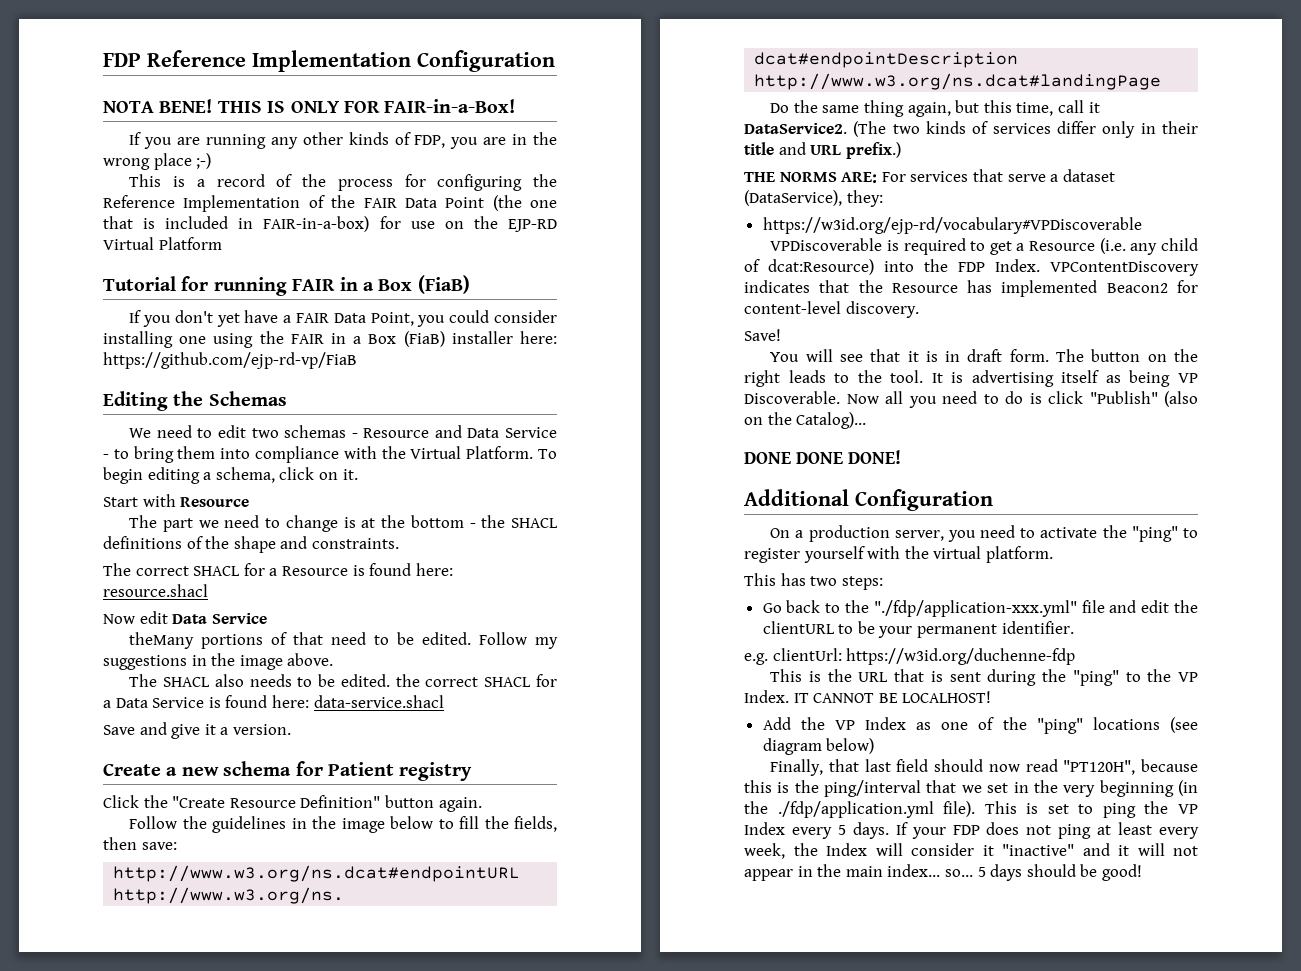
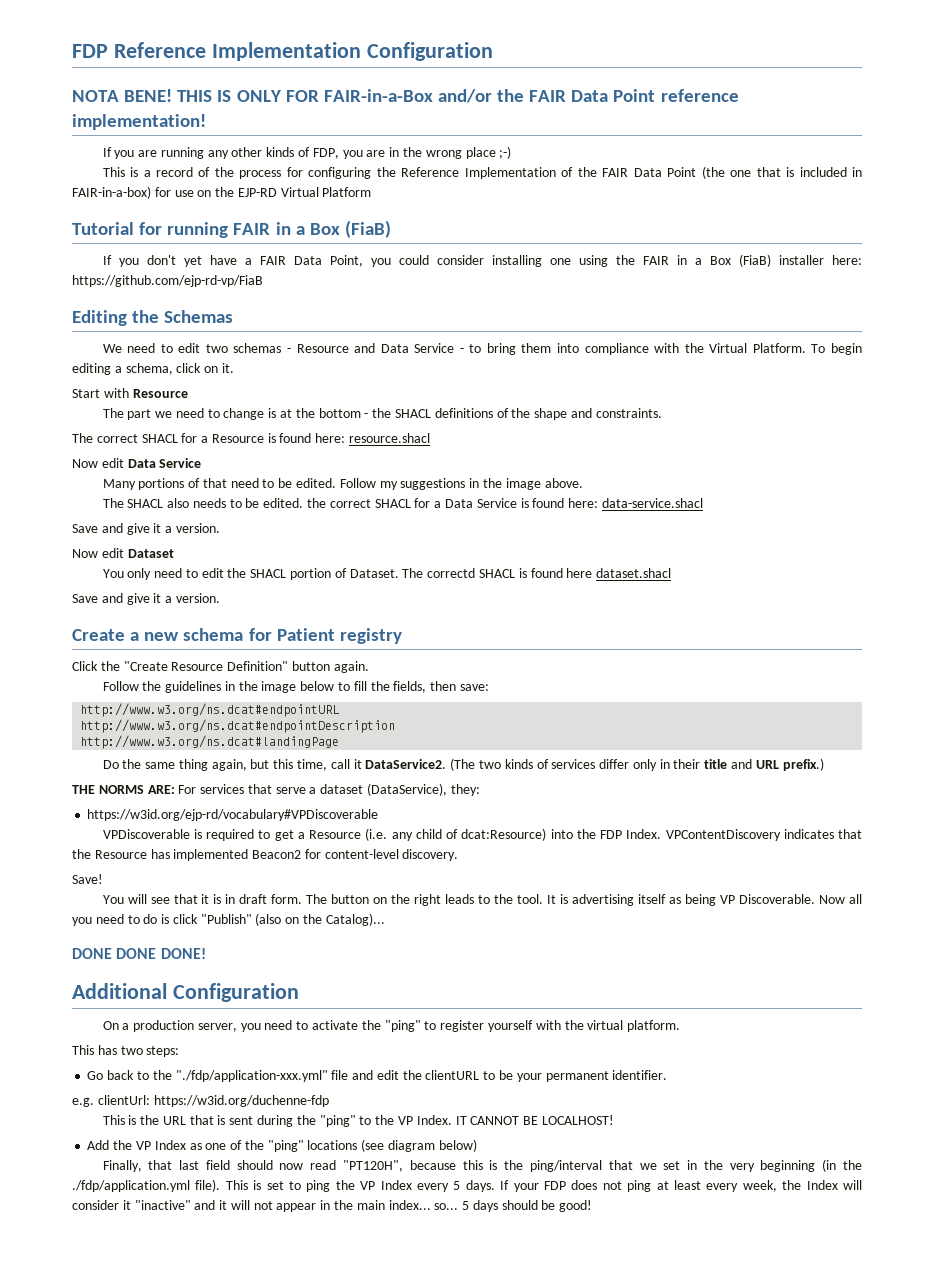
- THIS IS ONLY FOR FAIR-in-a-Box!
+ THIS IS ONLY FOR FAIR-in-a-Box and/or the FAIR Data Point reference implementation!
- theMany portions of that need to be edited.
+ Many portions of that need to be edited.
+ Now edit Dataset
+ You only need to edit the SHACL portion of Dataset. The correctd SHACL is found here dataset.shacl
+ Save and give it a version.

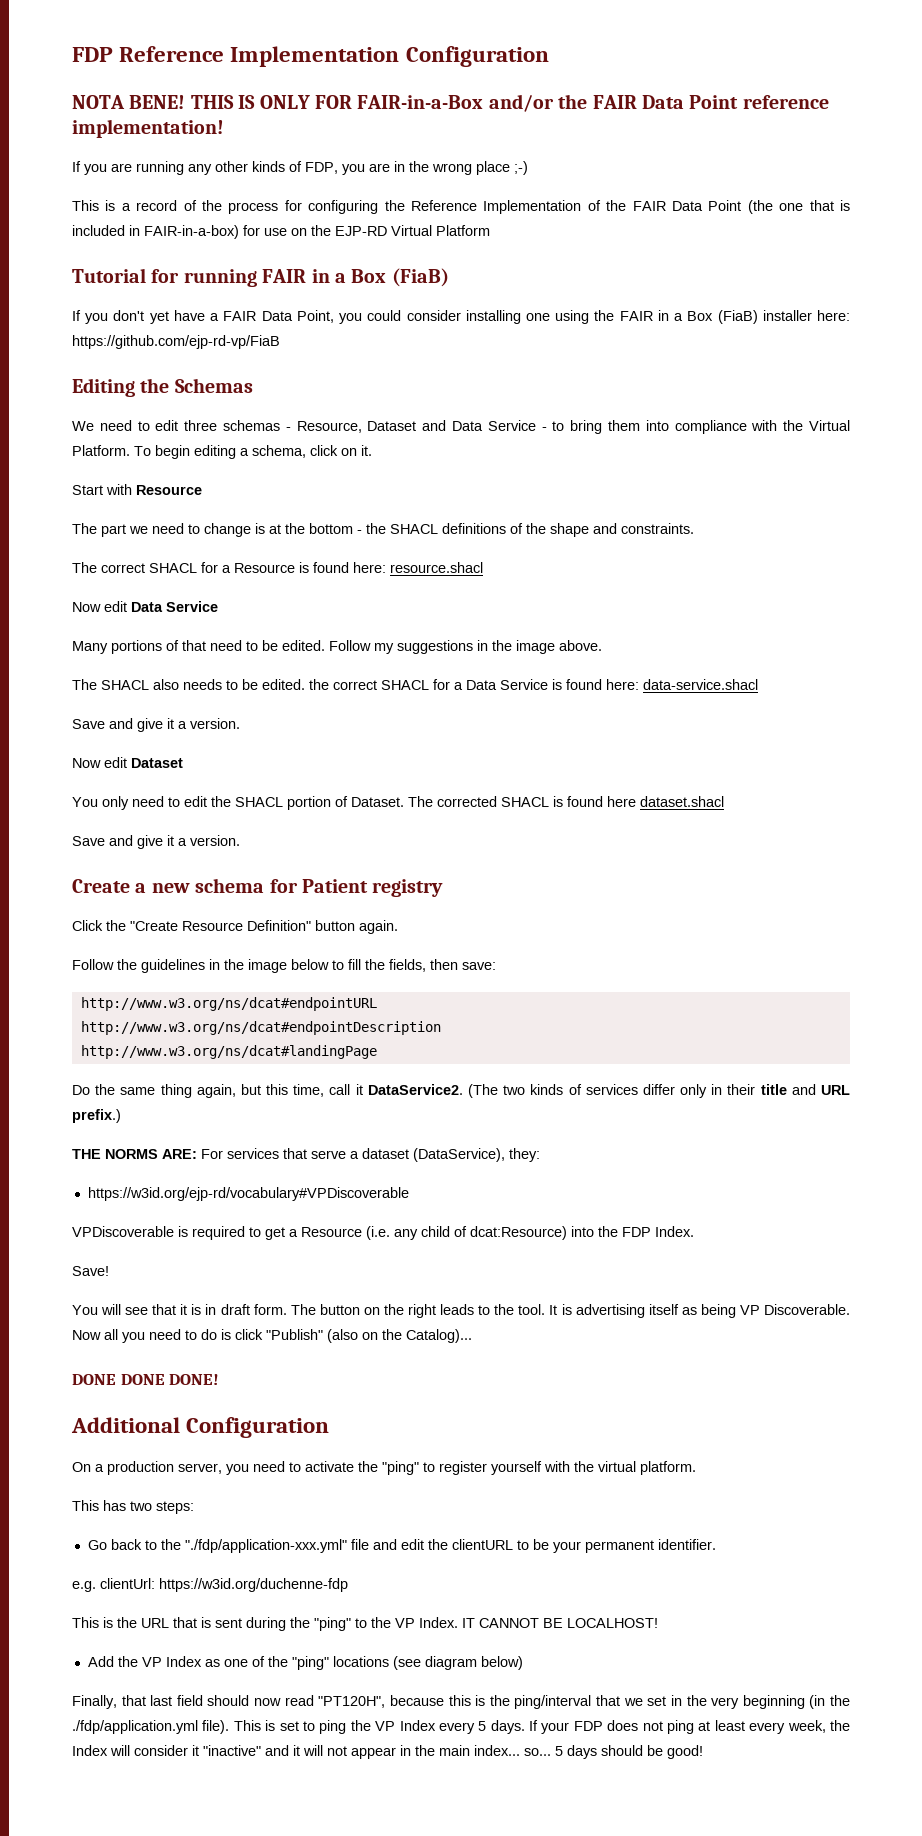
- We need to edit two schemas - Resource and Data Service - to bring them into compliance with the Virtual Platform.
+ We need to edit three schemas - Resource, Dataset and Data Service - to bring them into compliance with the Virtual Platform.
- The correctd SHACL is found here dataset.shacl
+ The corrected SHACL is found here dataset.shacl
- http://www.w3.org/ns.dcat#endpointURL
- http://www.w3.org/ns.dcat#endpointDescription
- http://www.w3.org/ns.dcat#landingPage
+ http://www.w3.org/ns/dcat#endpointURL
+ http://www.w3.org/ns/dcat#endpointDescription
+ http://www.w3.org/ns/dcat#landingPage
- VPContentDiscovery indicates that the Resource has implemented Beacon2 for content-level discovery.

